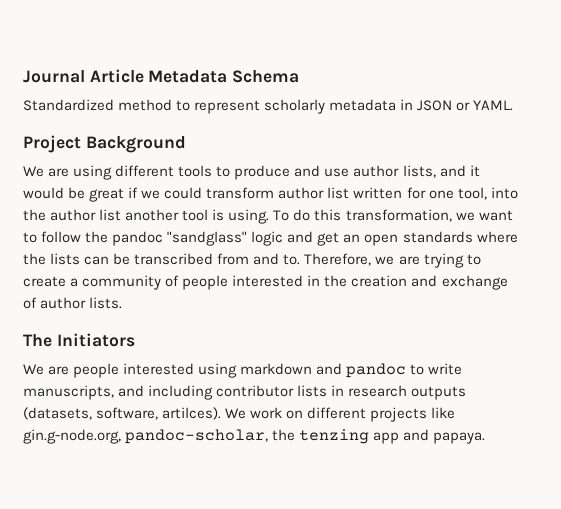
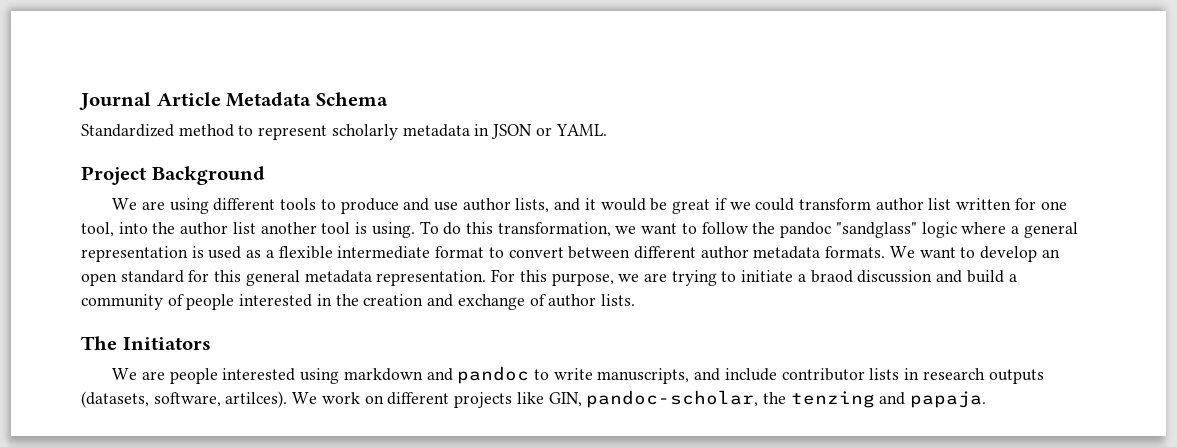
- To do this transformation, we want to follow the pandoc "sandglass" logic and get an open standards where the lists can be transcribed from and to. Therefore, we are trying to create a community of people interested in the creation and exchange of author lists.
+ To do this transformation, we want to follow the pandoc "sandglass" logic where a general representation is used as a flexible intermediate format to convert between different author metadata formats. We want to develop an open standard for this general metadata representation. For this purpose, we are trying to initiate a braod discussion and build a community of people interested in the creation and exchange of author lists.
- We are people interested using markdown and pandoc to write manuscripts, and including contributor lists in research outputs (datasets, software, artilces).
+ We are people interested using markdown and pandoc to write manuscripts, and include contributor lists in research outputs (datasets, software, artilces).
- We work on different projects like gin.g-node.org, pandoc-scholar, the tenzing app and papaya.
+ We work on different projects like GIN, pandoc-scholar, the tenzing and papaja.

